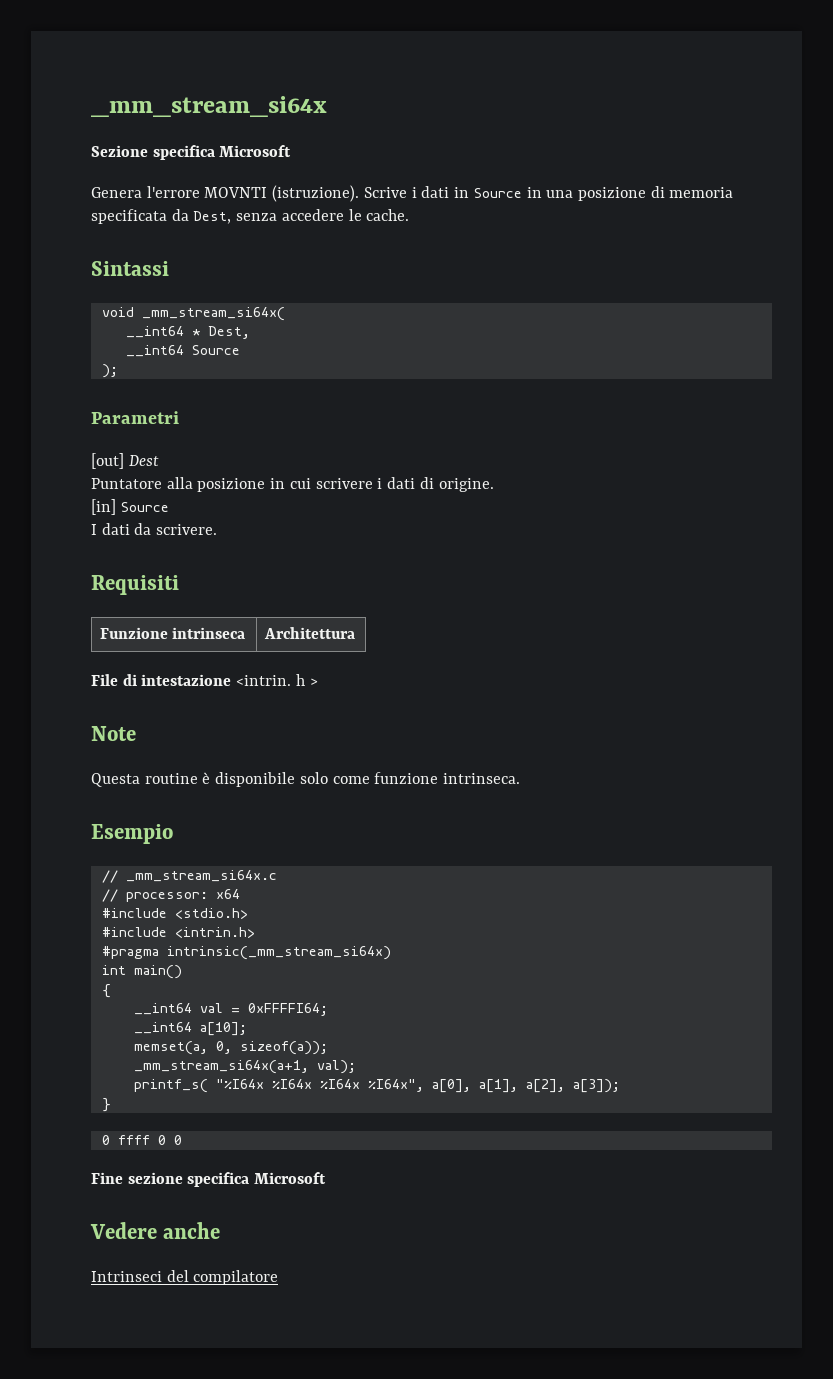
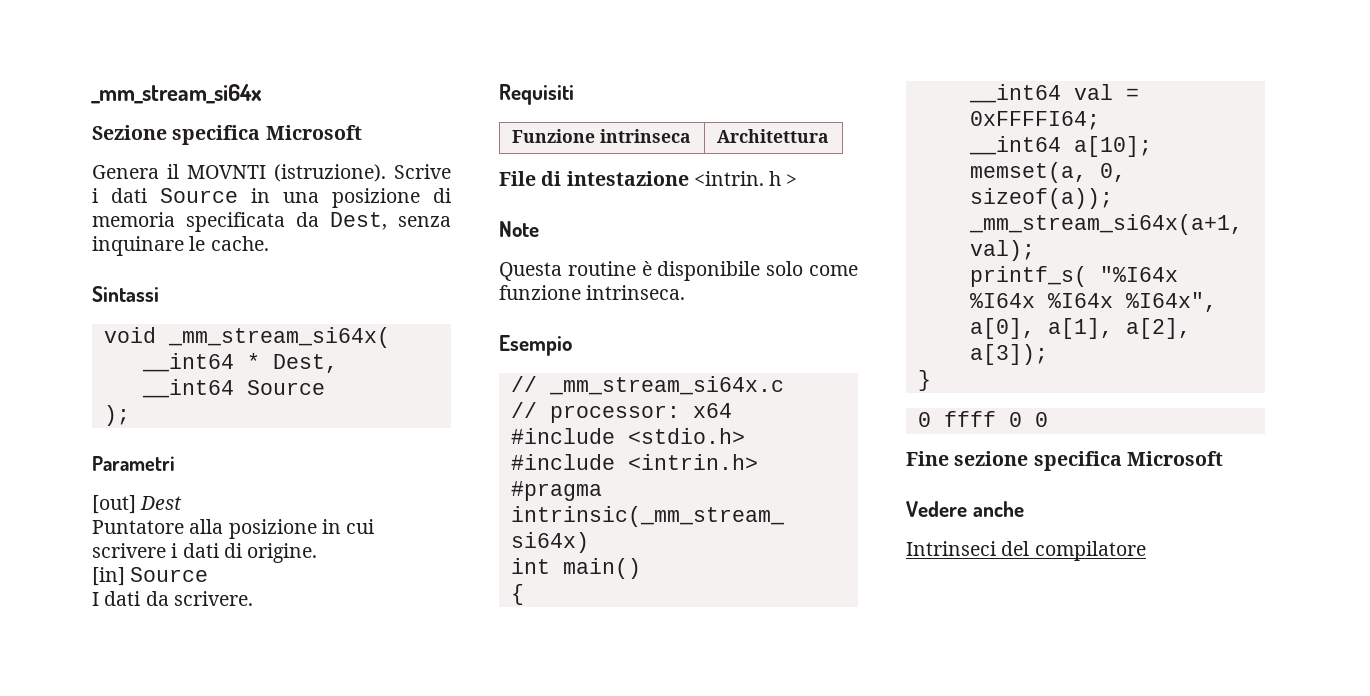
- Genera l'errore MOVNTI (istruzione).
+ Genera il MOVNTI (istruzione).
- Scrive i dati in Source in una posizione di memoria specificata da Dest, senza accedere le cache.
+ Scrive i dati Source in una posizione di memoria specificata da Dest, senza inquinare le cache.

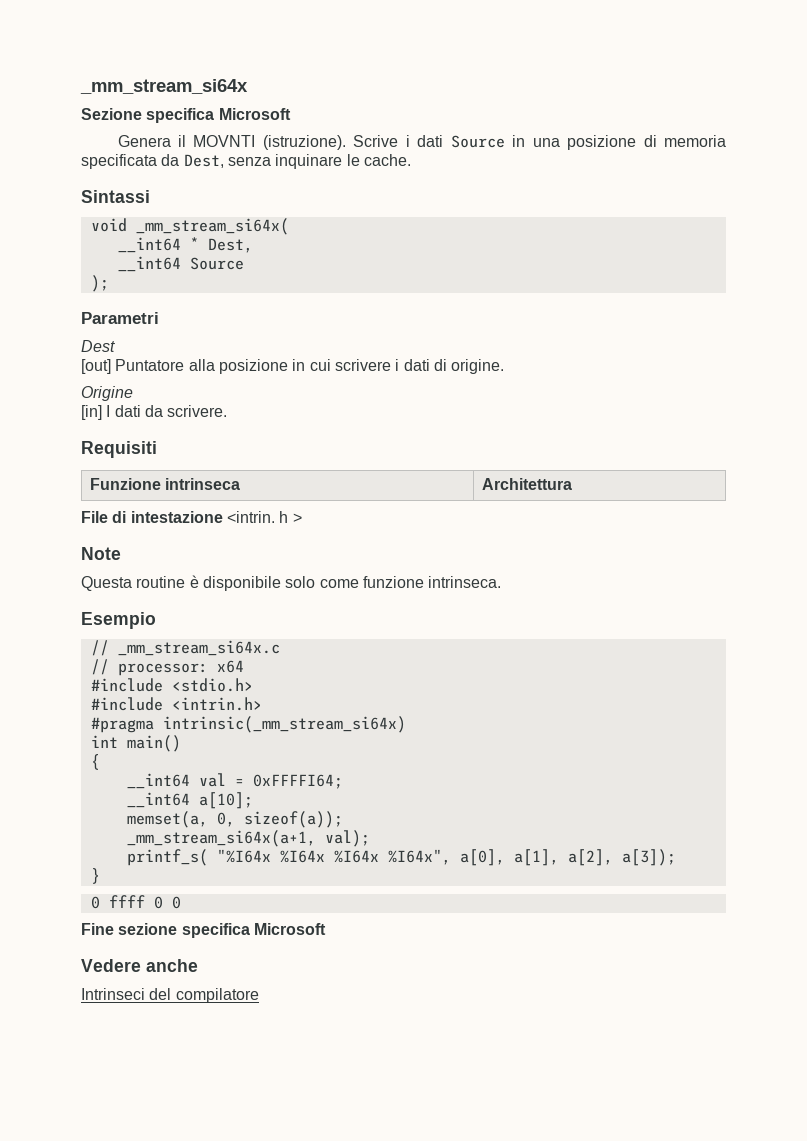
- [out] Dest
+ Dest
- Puntatore alla posizione in cui scrivere i dati di origine.
+ [out] Puntatore alla posizione in cui scrivere i dati di origine.
+ Origine
- [in] Source
- I dati da scrivere.
+ [in] I dati da scrivere.

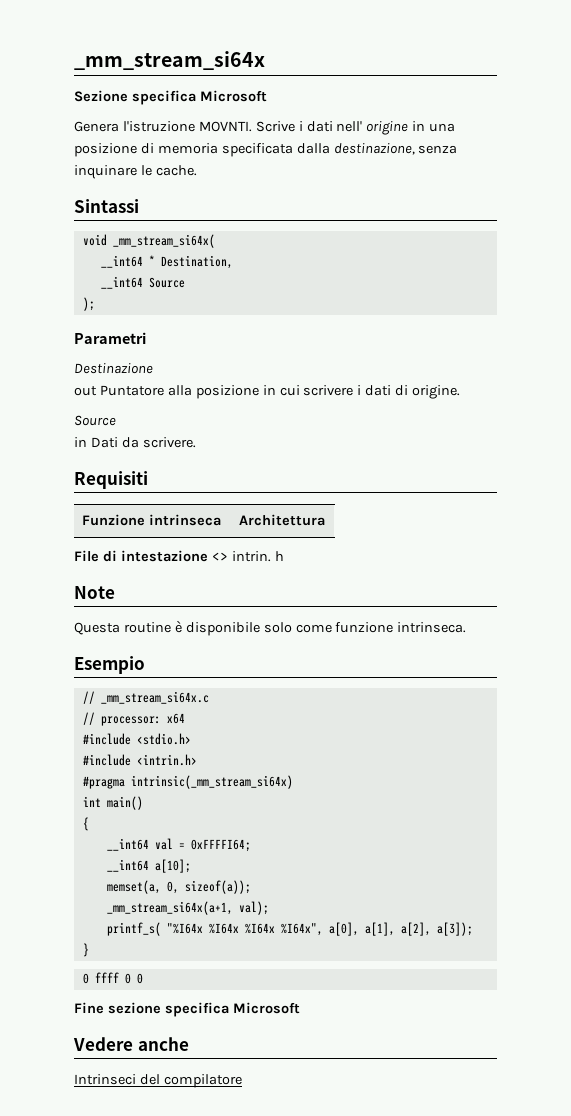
- Genera il MOVNTI (istruzione).
+ Genera l'istruzione MOVNTI.
- Scrive i dati Source in una posizione di memoria specificata da Dest, senza inquinare le cache.
+ Scrive i dati nell' origine in una posizione di memoria specificata dalla destinazione, senza inquinare le cache.
- __int64 * Dest,
+ __int64 * Destination,
- Dest
- [out] Puntatore alla posizione in cui scrivere i dati di origine.
- Origine
- [in] I dati da scrivere.
+ Destinazione
+ out Puntatore alla posizione in cui scrivere i dati di origine.
+ Source
+ in Dati da scrivere.
- File di intestazione <intrin. h >
+ File di intestazione <> intrin. h

